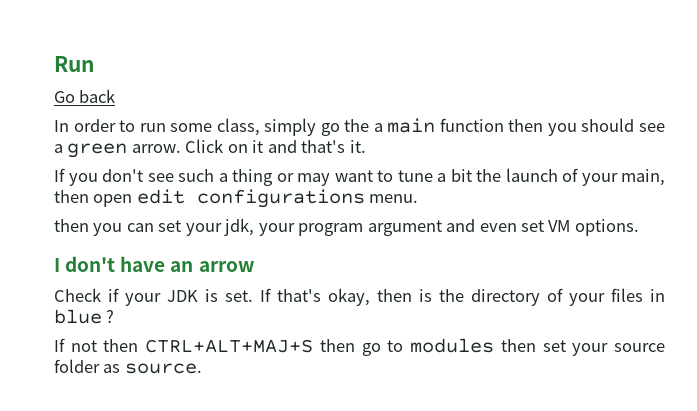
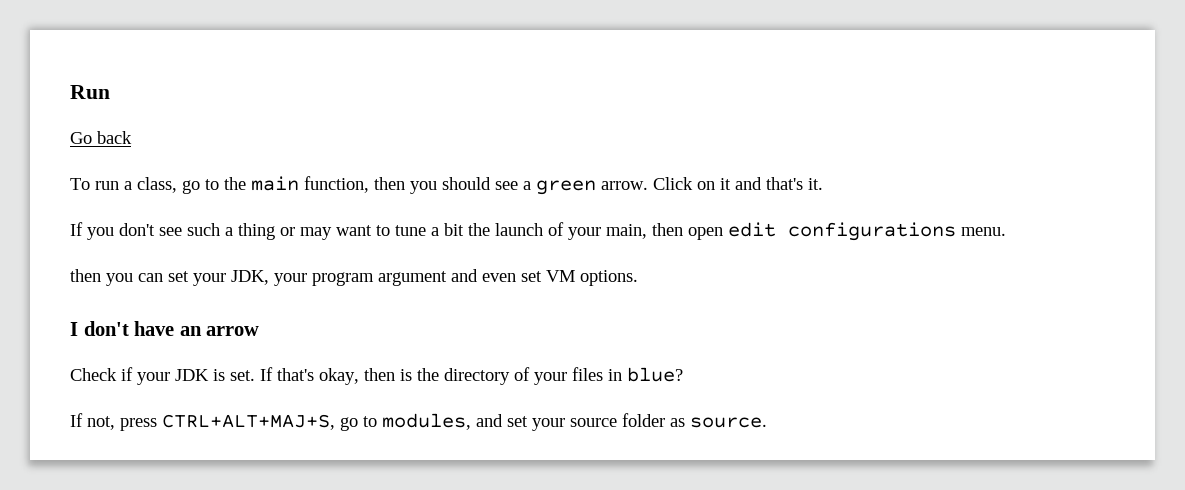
- In order to run some class, simply go the a main function then you should see a green arrow.
+ To run a class, go to the main function, then you should see a green arrow.
- then you can set your jdk, your program argument and even set VM options.
+ then you can set your JDK, your program argument and even set VM options.
- If that's okay, then is the directory of your files in blue ?
- If not then CTRL+ALT+MAJ+S then go to modules then set your source folder as source.
+ If that's okay, then is the directory of your files in blue?
+ If not, press CTRL+ALT+MAJ+S, go to modules, and set your source folder as source.

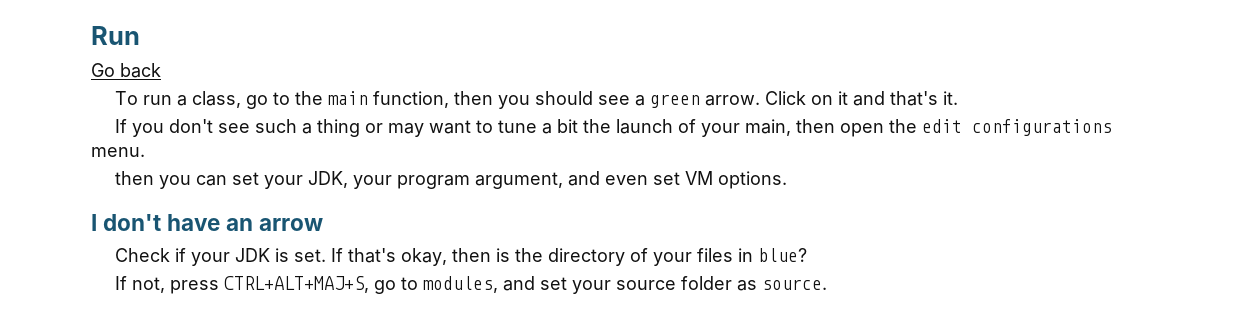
- If you don't see such a thing or may want to tune a bit the launch of your main, then open edit configurations menu.
+ If you don't see such a thing or may want to tune a bit the launch of your main, then open the edit configurations menu.
- then you can set your JDK, your program argument and even set VM options.
+ then you can set your JDK, your program argument, and even set VM options.

